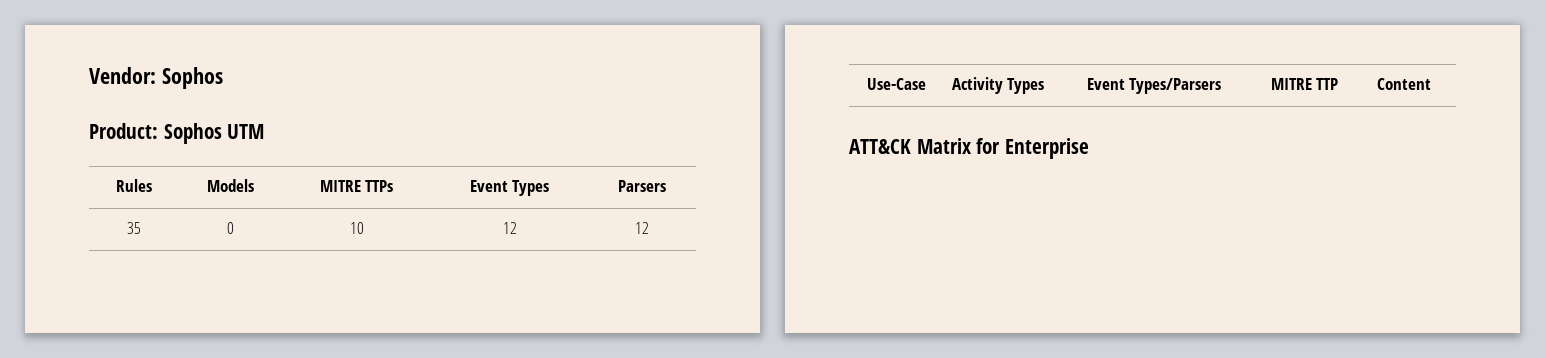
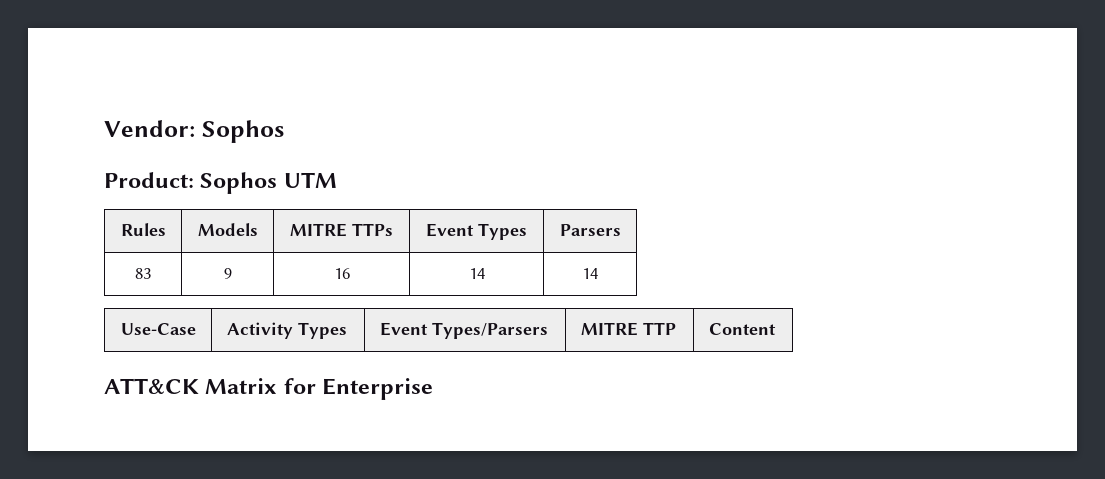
- 35 | 0 | 10 | 12 | 12
+ 83 | 9 | 16 | 14 | 14

